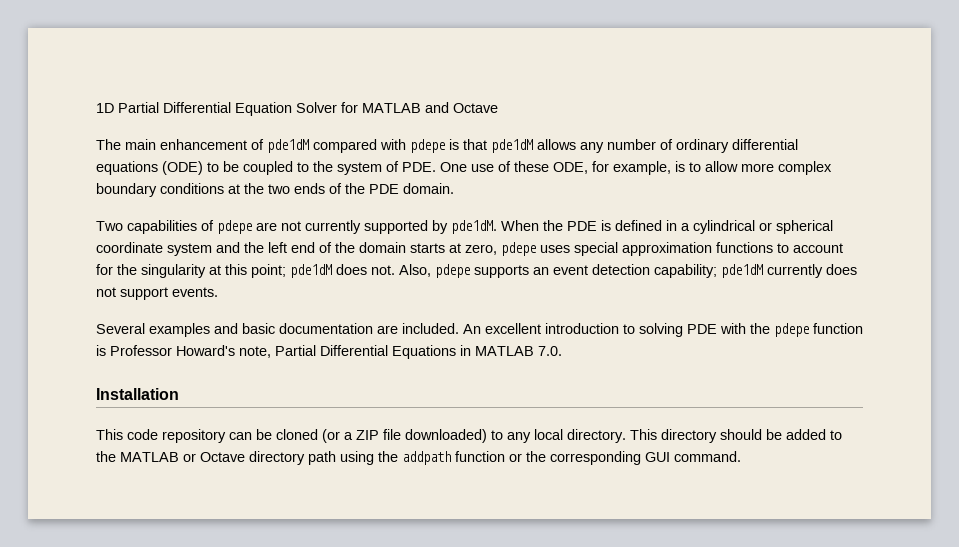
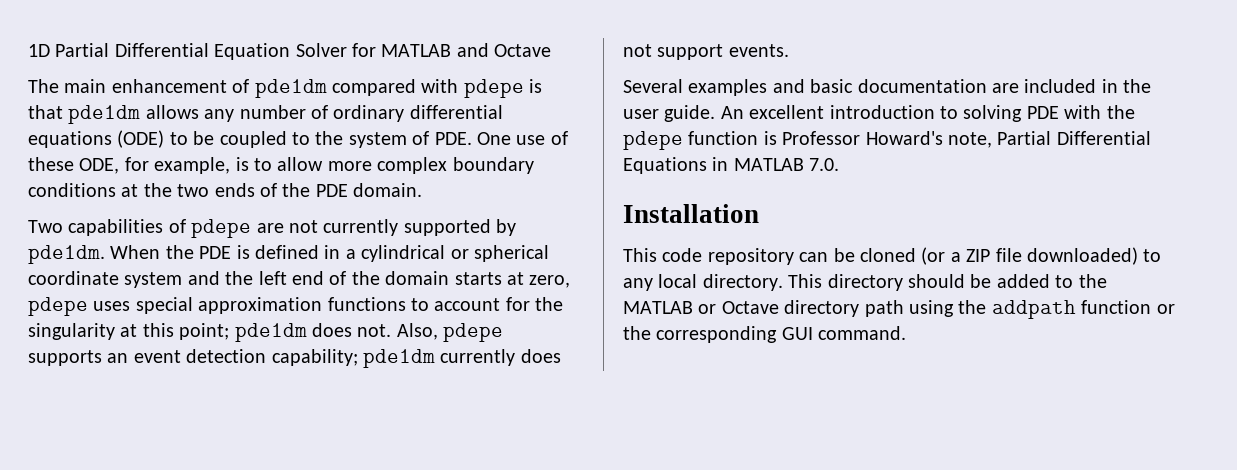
- The main enhancement of pde1dM compared with pdepe is that pde1dM allows any number of ordinary differential equations (ODE) to be coupled to the system of PDE. One use of these ODE, for example, is to allow more complex boundary conditions at the two ends of the PDE domain.
+ The main enhancement of pde1dm compared with pdepe is that pde1dm allows any number of ordinary differential equations (ODE) to be coupled to the system of PDE. One use of these ODE, for example, is to allow more complex boundary conditions at the two ends of the PDE domain.
- Two capabilities of pdepe are not currently supported by pde1dM.
+ Two capabilities of pdepe are not currently supported by pde1dm.
- When the PDE is defined in a cylindrical or spherical coordinate system and the left end of the domain starts at zero, pdepe uses special approximation functions to account for the singularity at this point; pde1dM does not.
+ When the PDE is defined in a cylindrical or spherical coordinate system and the left end of the domain starts at zero, pdepe uses special approximation functions to account for the singularity at this point; pde1dm does not.
- Also, pdepe supports an event detection capability; pde1dM currently does not support events.
+ Also, pdepe supports an event detection capability; pde1dm currently does not support events.
- Several examples and basic documentation are included.
+ Several examples and basic documentation are included in the user guide.

